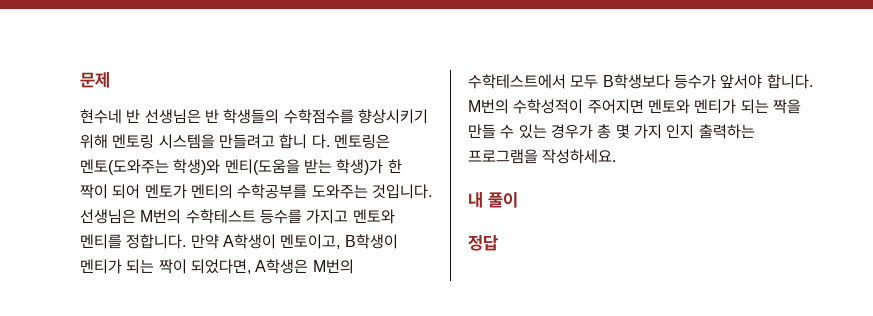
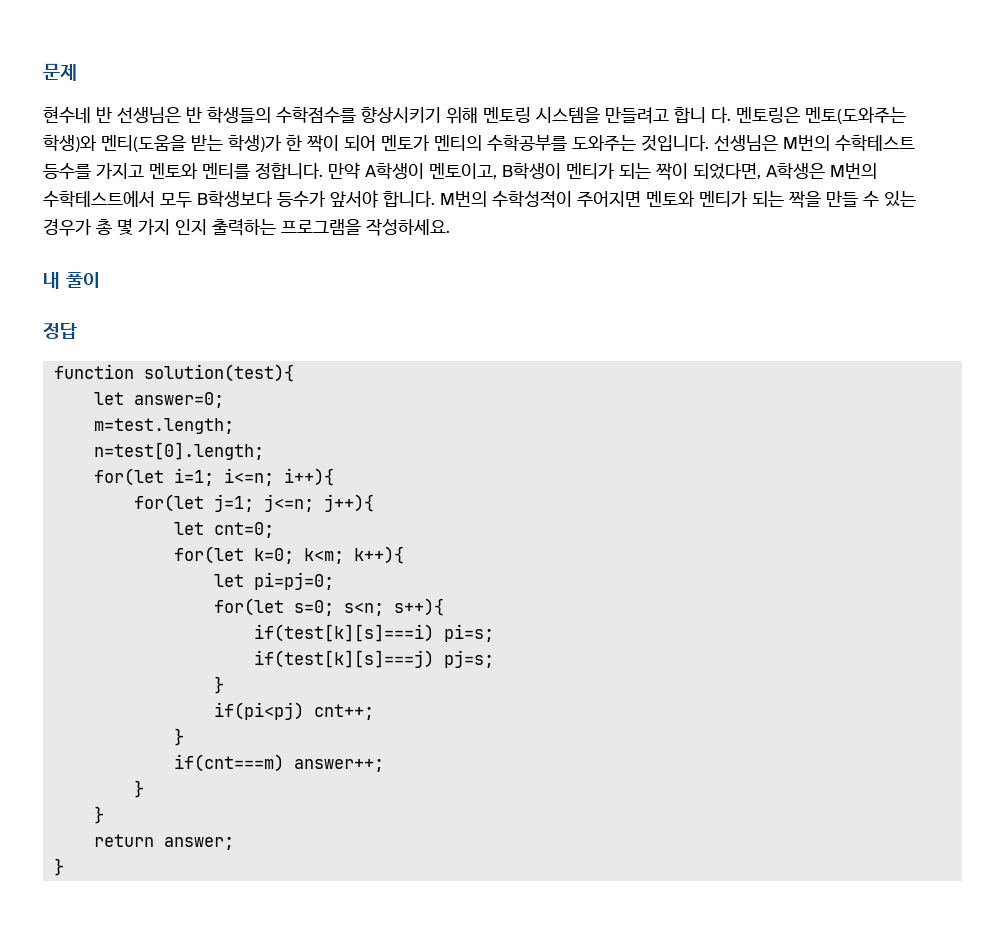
+ function solution(test){
+ let answer=0;
+ m=test.length;
+ n=test[0].length;
+ for(let i=1; i<=n; i++){
+ for(let j=1; j<=n; j++){
+ let cnt=0;
+ for(let k=0; k<m; k++){
+ let pi=pj=0;
+ for(let s=0; s<n; s++){
+ if(test[k][s]===i) pi=s;
+ if(test[k][s]===j) pj=s;
+ }
+ if(pi<pj) cnt++;
+ }
+ if(cnt===m) answer++;
+ }
+ }
+ return answer;
+ }

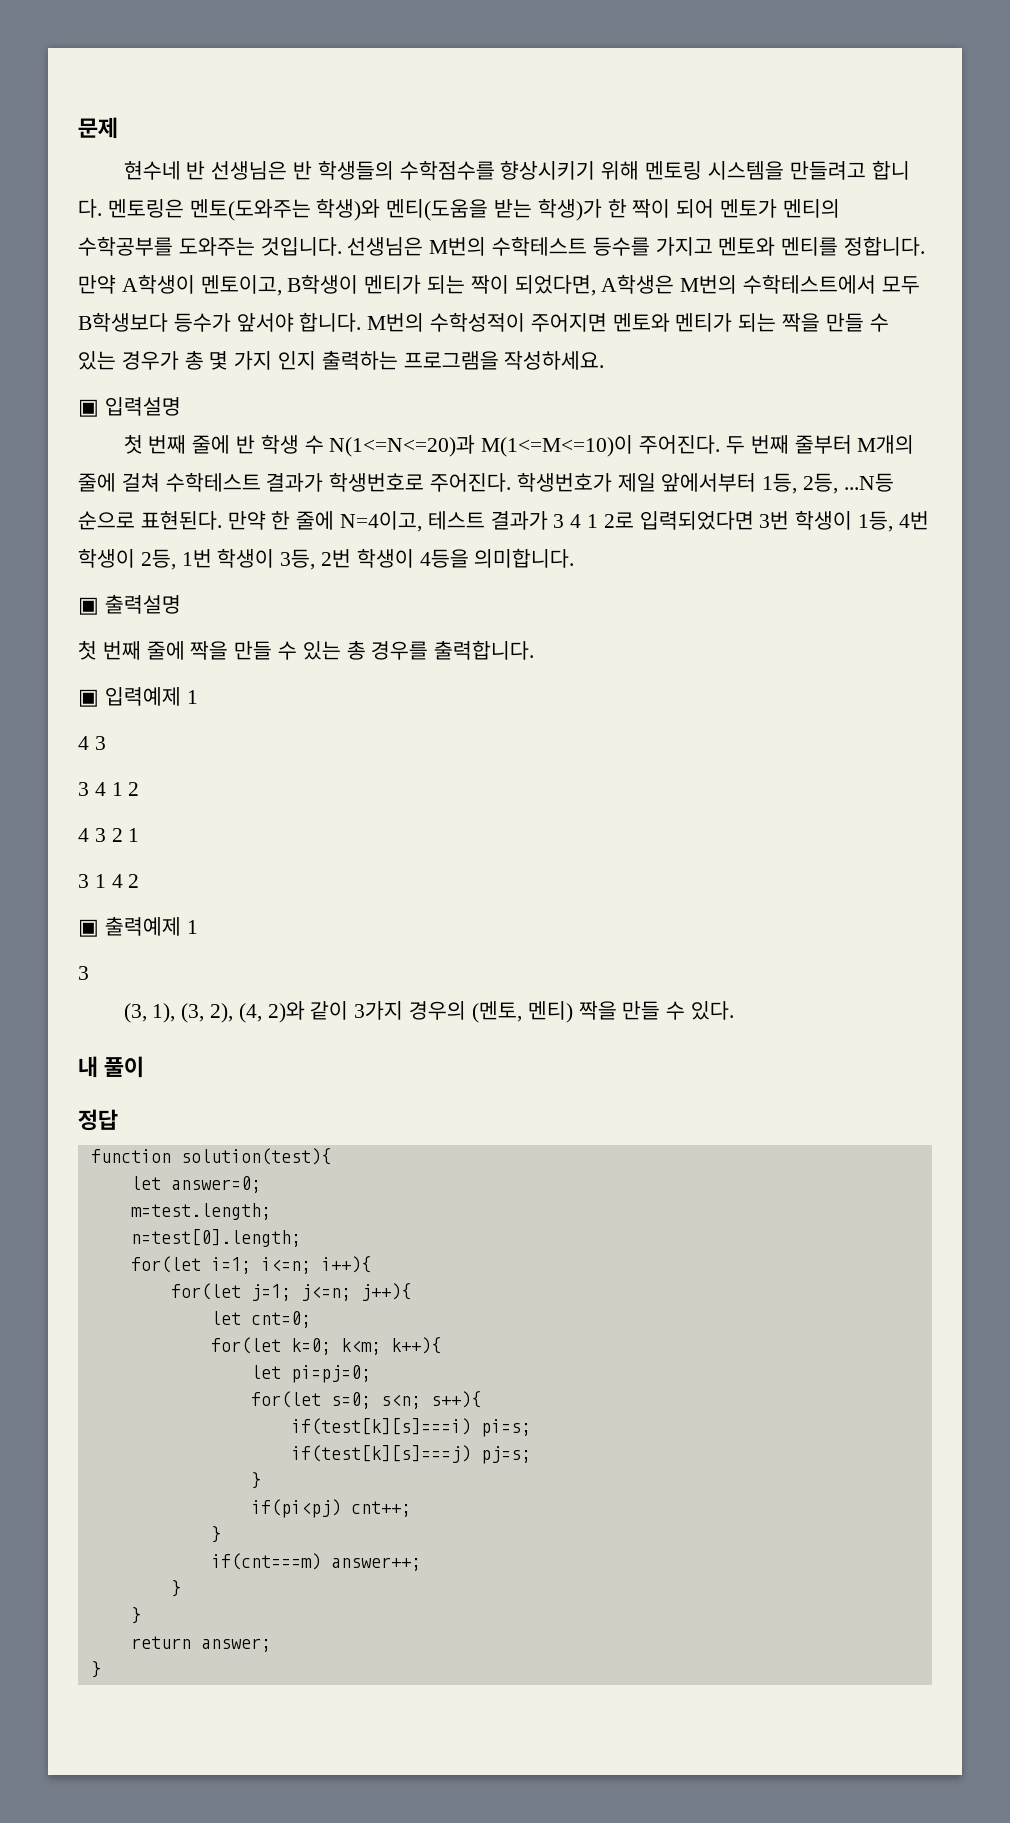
+ ▣ 입력설명
+ 첫 번째 줄에 반 학생 수 N(1<=N<=20)과 M(1<=M<=10)이 주어진다. 두 번째 줄부터 M개의 줄에 걸쳐 수학테스트 결과가 학생번호로 주어진다. 학생번호가 제일 앞에서부터 1등, 2등, ...N등 순으로 표현된다. 만약 한 줄에 N=4이고, 테스트 결과가 3 4 1 2로 입력되었다면 3번 학생이 1등, 4번 학생이 2등, 1번 학생이 3등, 2번 학생이 4등을 의미합니다.
+ ▣ 출력설명
+ 첫 번째 줄에 짝을 만들 수 있는 총 경우를 출력합니다.
+ ▣ 입력예제 1
+ 4 3
+ 3 4 1 2
+ 4 3 2 1
+ 3 1 4 2
+ ▣ 출력예제 1
+ 3
+ (3, 1), (3, 2), (4, 2)와 같이 3가지 경우의 (멘토, 멘티) 짝을 만들 수 있다.

